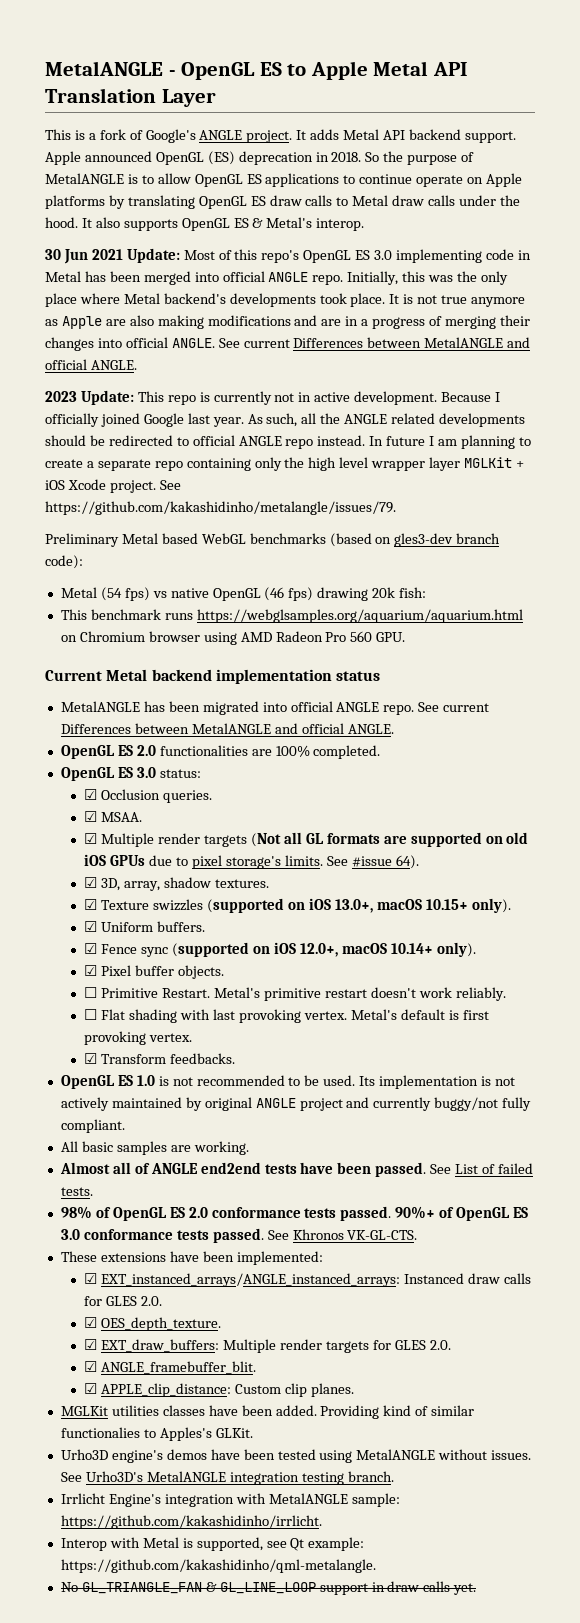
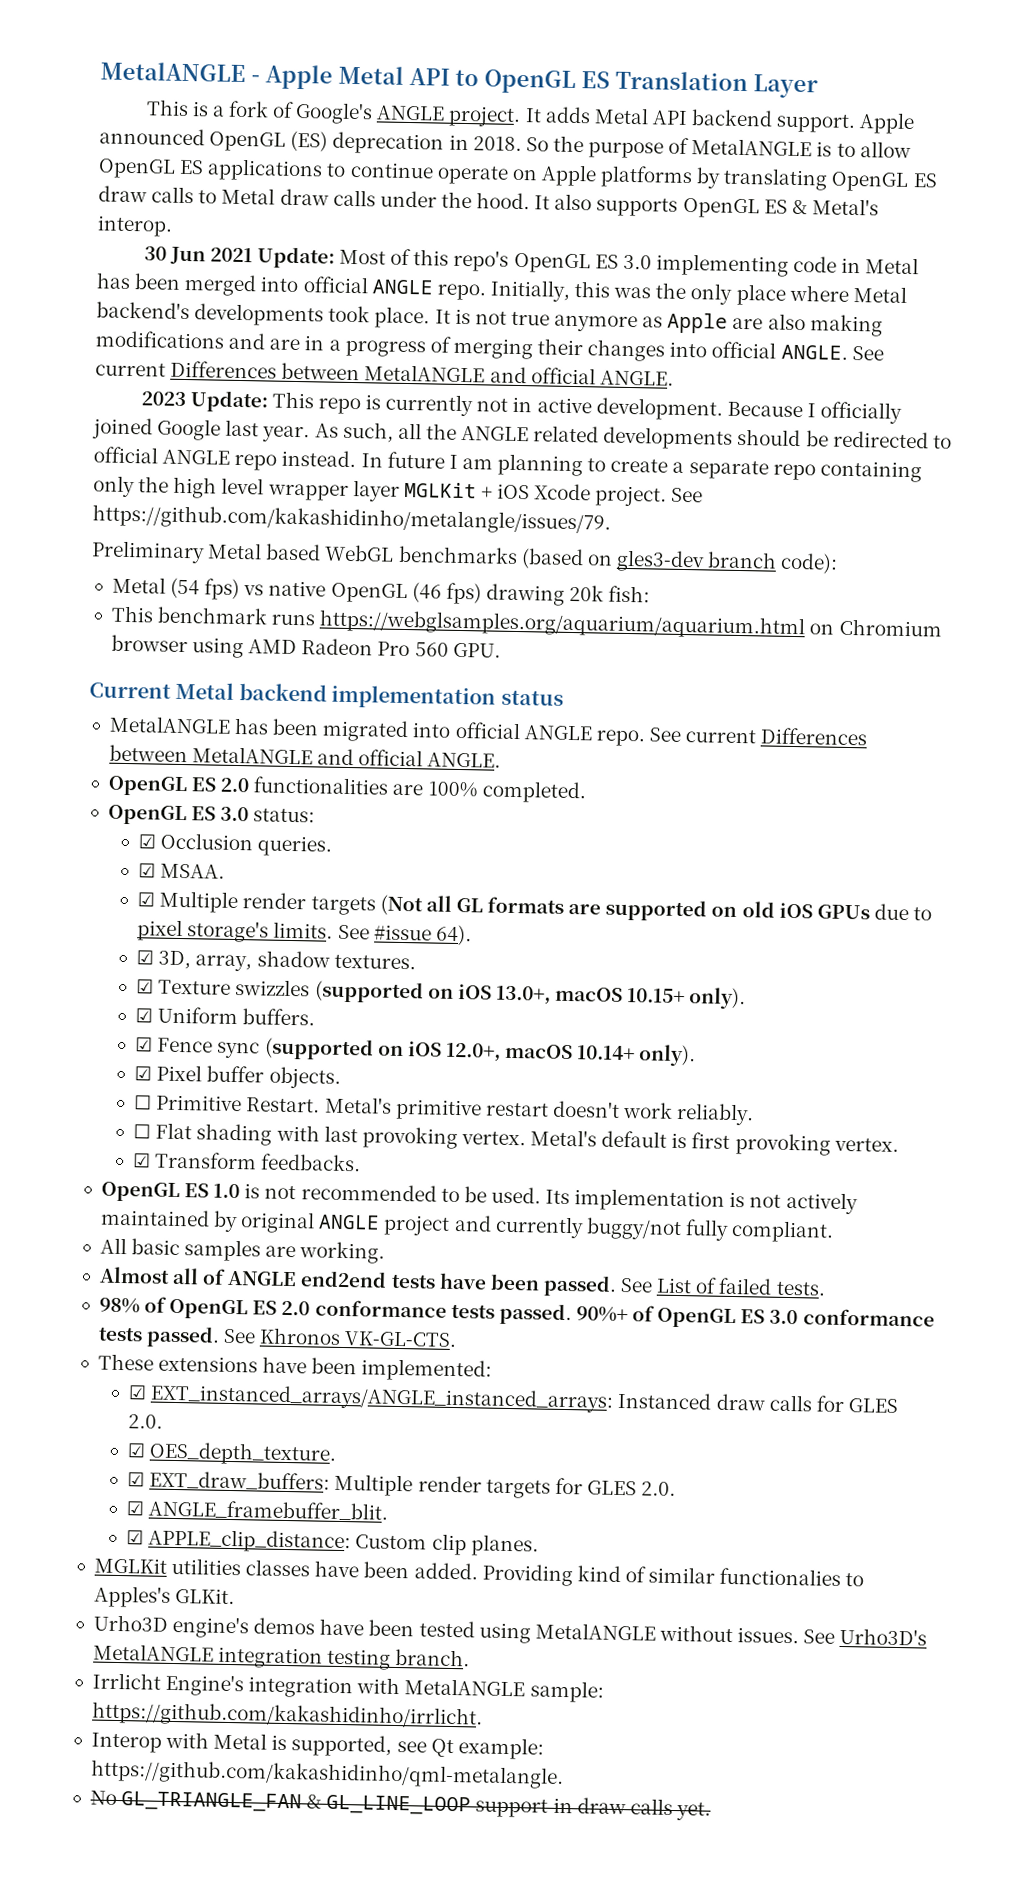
- MetalANGLE - OpenGL ES to Apple Metal API Translation Layer
+ MetalANGLE - Apple Metal API to OpenGL ES Translation Layer

